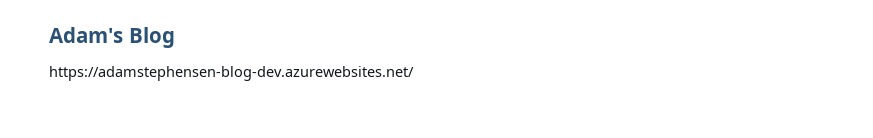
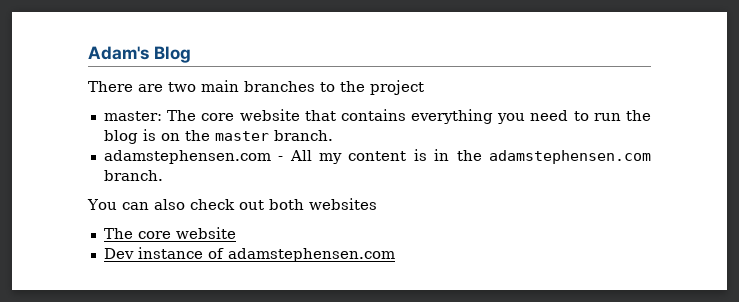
- https://adamstephensen-blog-dev.azurewebsites.net/
+ There are two main branches to the project
+ master: The core website that contains everything you need to run the blog is on the master branch.
+ adamstephensen.com - All my content is in the adamstephensen.com branch.
+ You can also check out both websites
+ The core website
+ Dev instance of adamstephensen.com

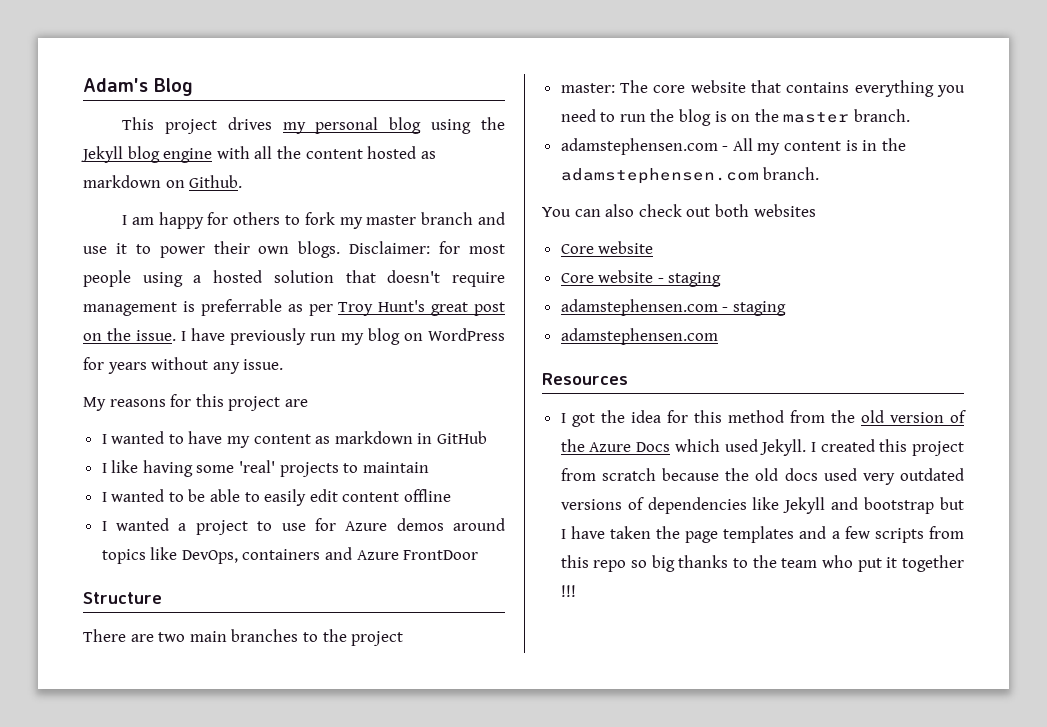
+ This project drives my personal blog using the Jekyll blog engine with all the content hosted as markdown on Github.
+ I am happy for others to fork my master branch and use it to power their own blogs. Disclaimer: for most people using a hosted solution that doesn't require management is preferrable as per Troy Hunt's great post on the issue. I have previously run my blog on WordPress for years without any issue.
+ My reasons for this project are
+ I wanted to have my content as markdown in GitHub
+ I like having some 'real' projects to maintain
+ I wanted to be able to easily edit content offline
+ I wanted a project to use for Azure demos around topics like DevOps, containers and Azure FrontDoor
+ Structure
  You can also check out both websites
- The core website
+ Core website
- Dev instance of adamstephensen.com
+ Core website - staging
+ adamstephensen.com - staging
+ adamstephensen.com
+ Resources
+ I got the idea for this method from the old version of the Azure Docs which used Jekyll. I created this project from scratch because the old docs used very outdated versions of dependencies like Jekyll and bootstrap but I have taken the page templates and a few scripts from this repo so big thanks to the team who put it together !!!

